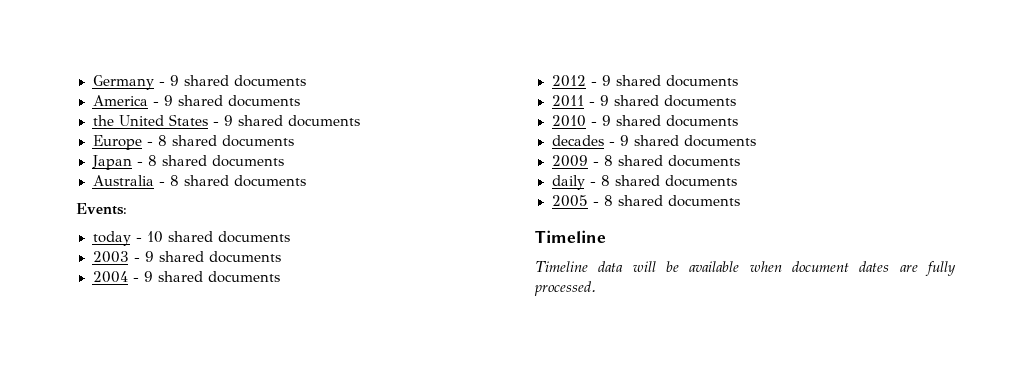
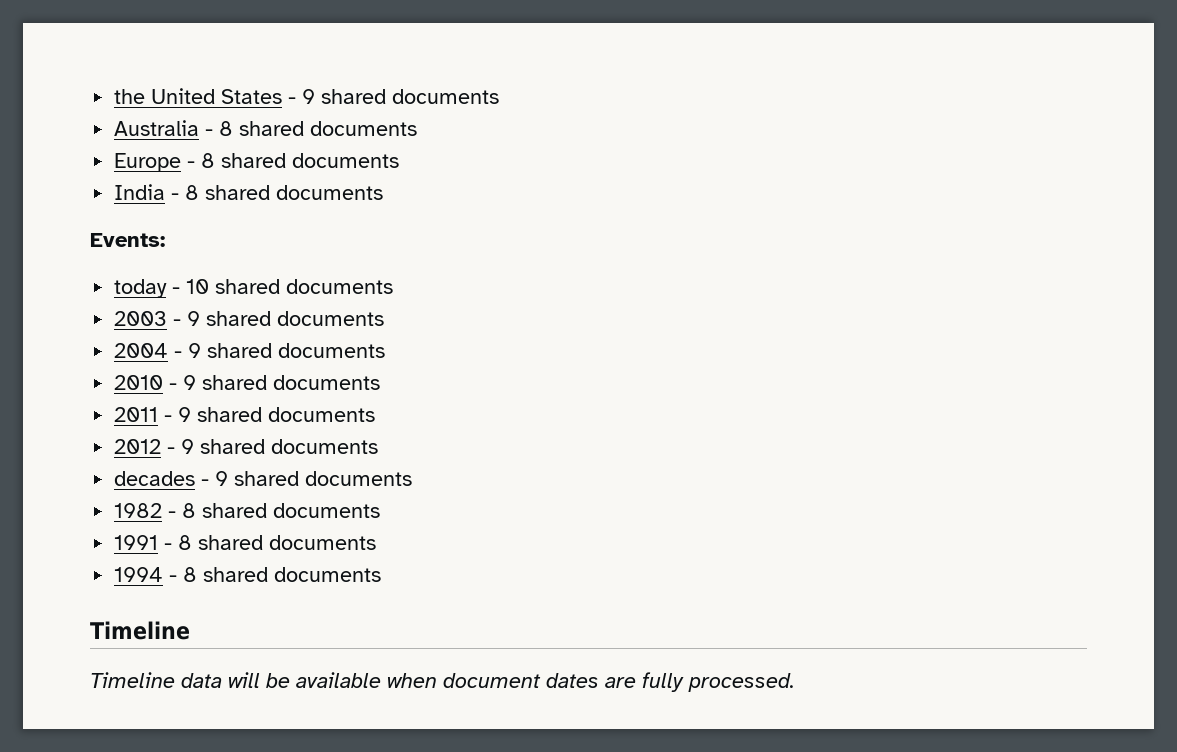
- Germany - 9 shared documents
- America - 9 shared documents
  the United States - 9 shared documents
+ Australia - 8 shared documents
- Japan - 8 shared documents
- Australia - 8 shared documents
+ India - 8 shared documents
- 2012 - 9 shared documents
+ 2010 - 9 shared documents
- 2010 - 9 shared documents
+ 2012 - 9 shared documents
- 2009 - 8 shared documents
- daily - 8 shared documents
- 2005 - 8 shared documents
+ 1982 - 8 shared documents
+ 1991 - 8 shared documents
+ 1994 - 8 shared documents

